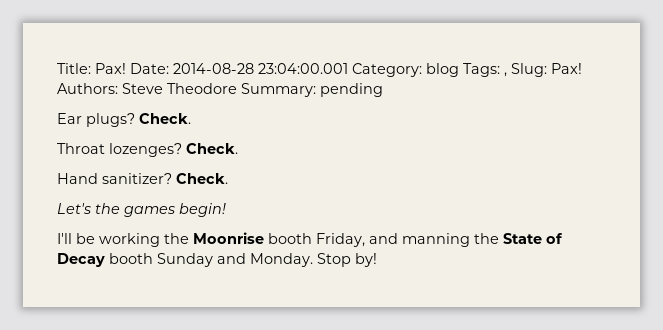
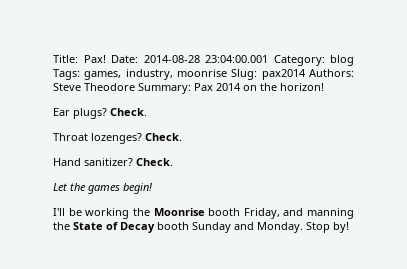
- Date: 2014-08-28 23:04:00.001 Category: blog Tags: , Slug: Pax! Authors: Steve Theodore Summary: pending
+ Date: 2014-08-28 23:04:00.001 Category: blog Tags: games, industry, moonrise Slug: pax2014 Authors: Steve Theodore Summary: Pax 2014 on the horizon!
- Let's the games begin!
+ Let the games begin!

